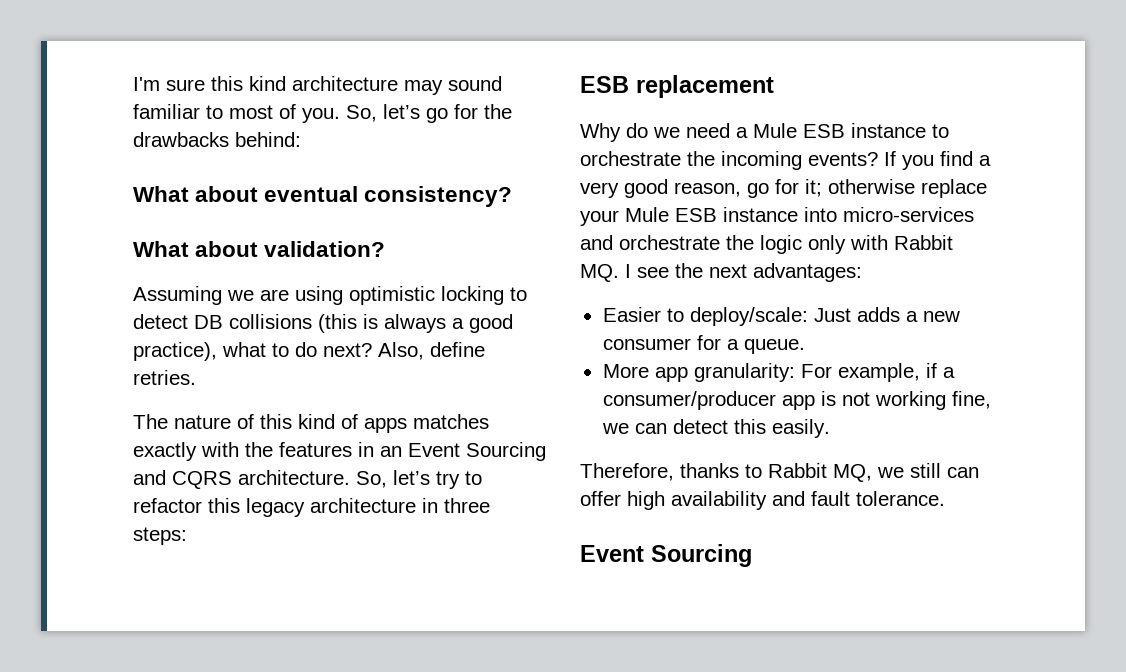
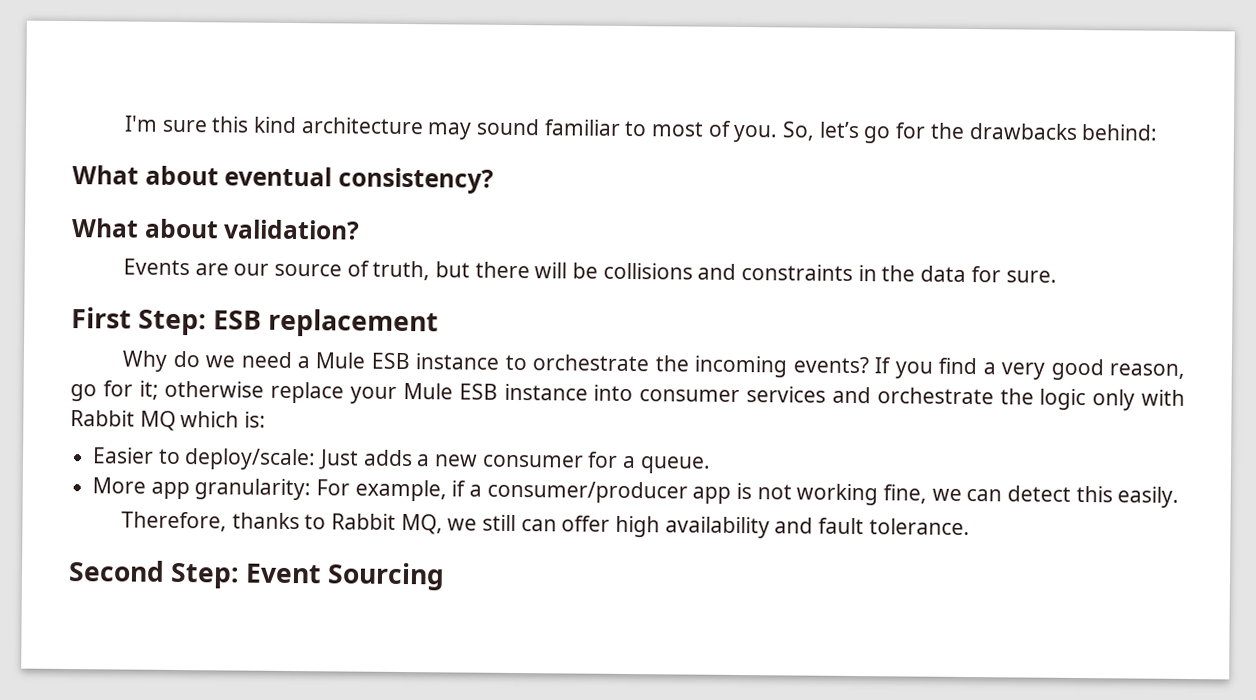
- Assuming we are using optimistic locking to detect DB collisions (this is always a good practice), what to do next? Also, define retries.
- The nature of this kind of apps matches exactly with the features in an Event Sourcing and CQRS architecture. So, let’s try to refactor this legacy architecture in three steps:
- ESB replacement
+ Events are our source of truth, but there will be collisions and constraints in the data for sure.
+ First Step: ESB replacement
- If you find a very good reason, go for it; otherwise replace your Mule ESB instance into micro-services and orchestrate the logic only with Rabbit MQ. I see the next advantages:
+ If you find a very good reason, go for it; otherwise replace your Mule ESB instance into consumer services and orchestrate the logic only with Rabbit MQ which is:
  Therefore, thanks to Rabbit MQ, we still can offer high availability and fault tolerance.
- Event Sourcing
+ Second Step: Event Sourcing

